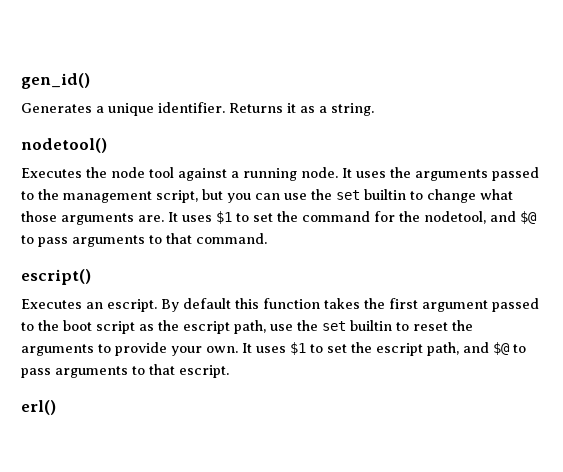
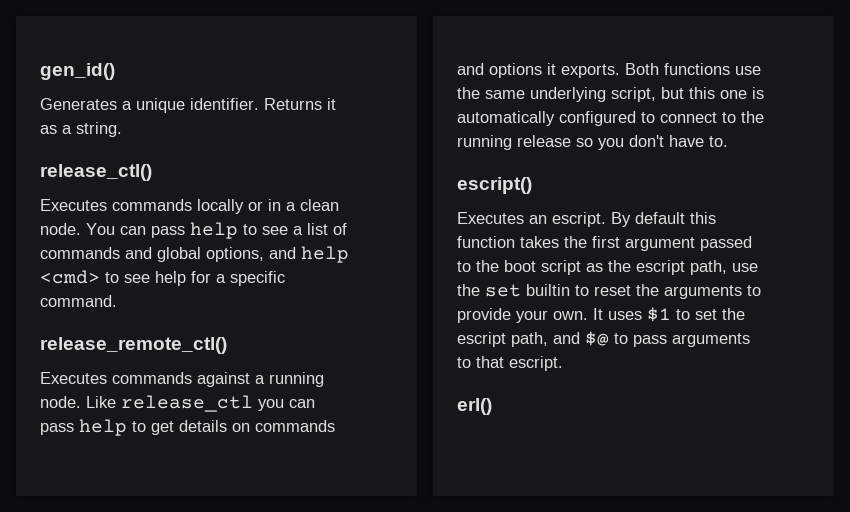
- nodetool()
- Executes the node tool against a running node. It uses the arguments passed to the management script, but you can use the set builtin to change what those arguments are. It uses $1 to set the command for the nodetool, and $@ to pass arguments to that command.
+ release_ctl()
+ Executes commands locally or in a clean node. You can pass help to see a list of commands and global options, and help <cmd> to see help for a specific command.
+ release_remote_ctl()
+ Executes commands against a running node. Like release_ctl you can pass help to get details on commands and options it exports. Both functions use the same underlying script, but this one is automatically configured to connect to the running release so you don't have to.

